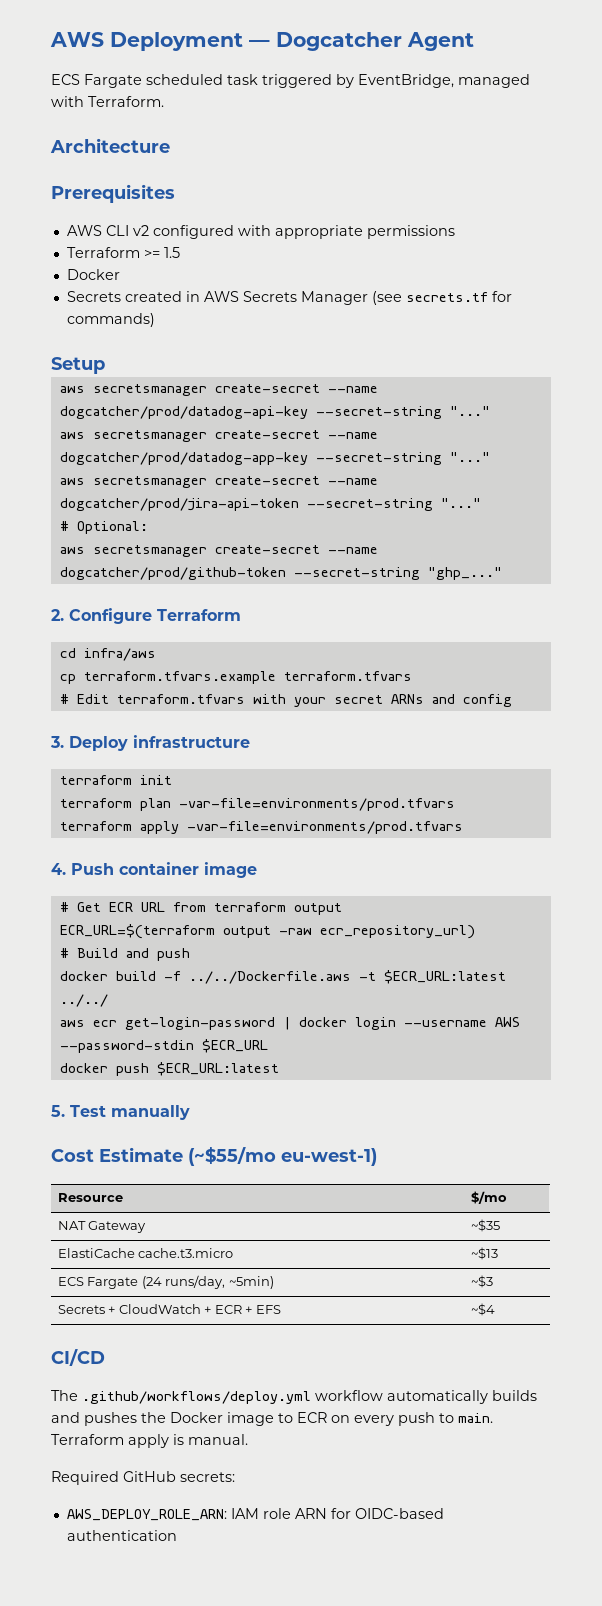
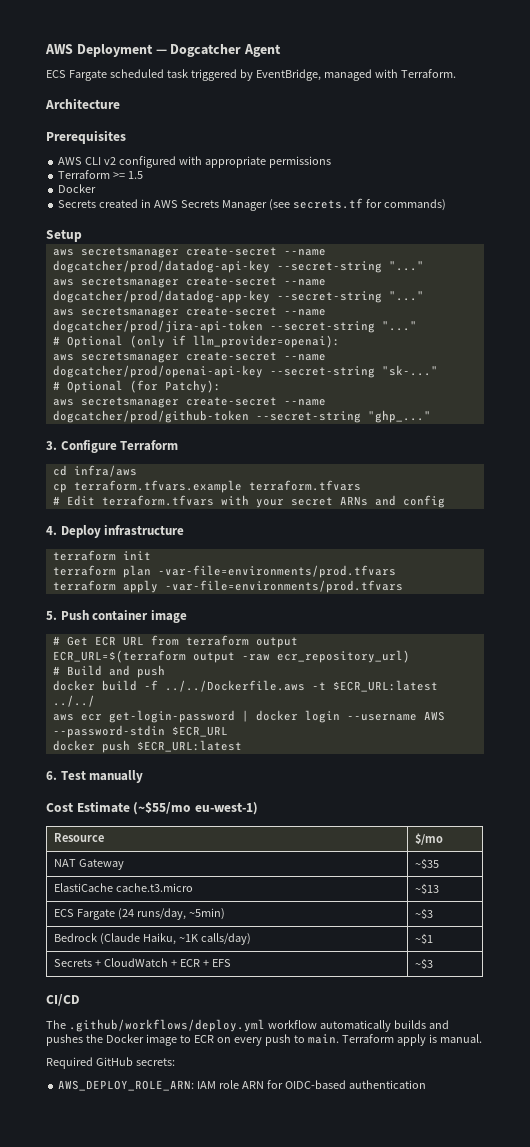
- # Optional:
+ # Optional (only if llm_provider=openai):
+ aws secretsmanager create-secret --name dogcatcher/prod/openai-api-key --secret-string "sk-..."
+ # Optional (for Patchy):
- 2. Configure Terraform
+ 3. Configure Terraform
- 3. Deploy infrastructure
+ 4. Deploy infrastructure
- 4. Push container image
+ 5. Push container image
- 5. Test manually
+ 6. Test manually
+ Bedrock (Claude Haiku, ~1K calls/day) | ~$1
- Secrets + CloudWatch + ECR + EFS | ~$4
+ Secrets + CloudWatch + ECR + EFS | ~$3

